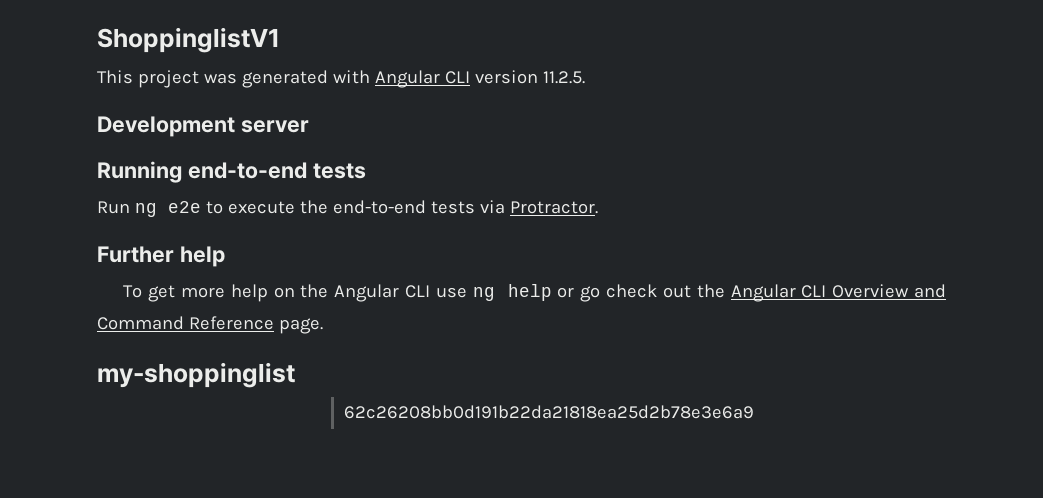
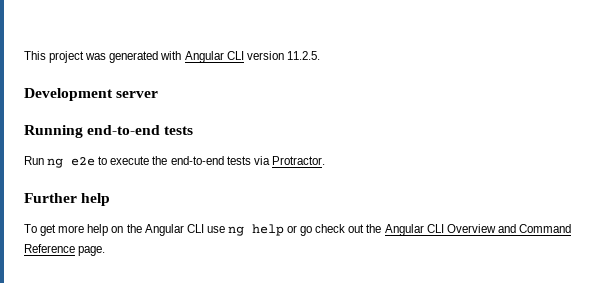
- ShoppinglistV1
- my-shoppinglist
- 62c26208bb0d191b22da21818ea25d2b78e3e6a9

